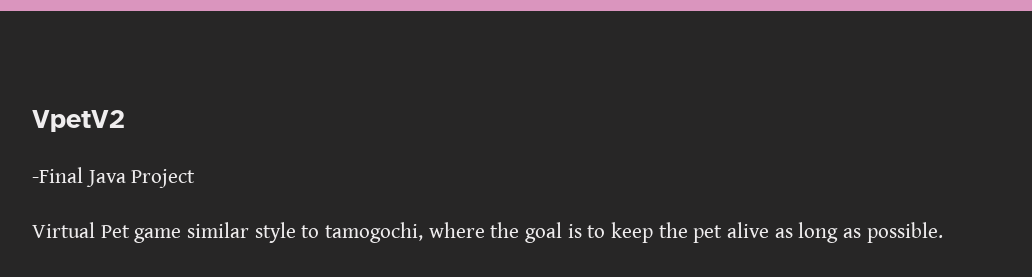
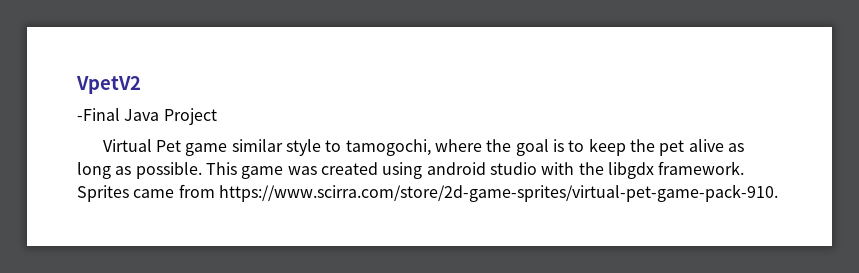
+ This game was created using android studio with the libgdx framework. Sprites came from https://www.scirra.com/store/2d-game-sprites/virtual-pet-game-pack-910.

